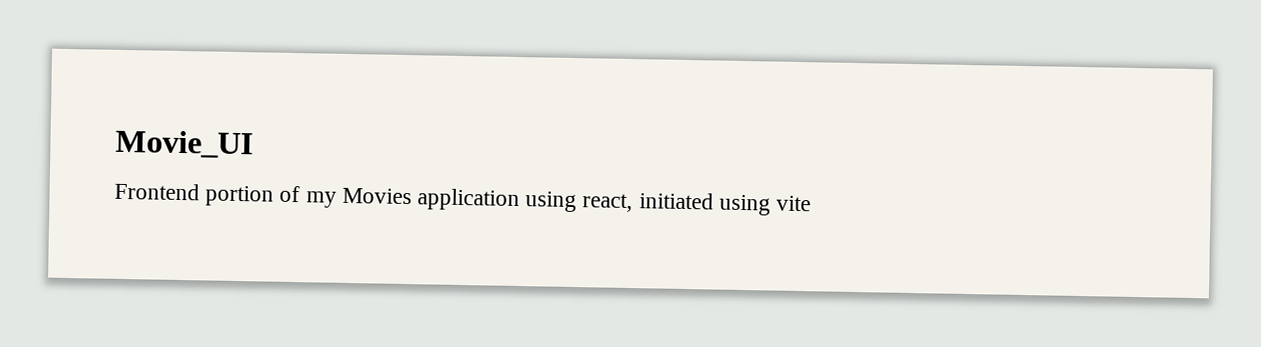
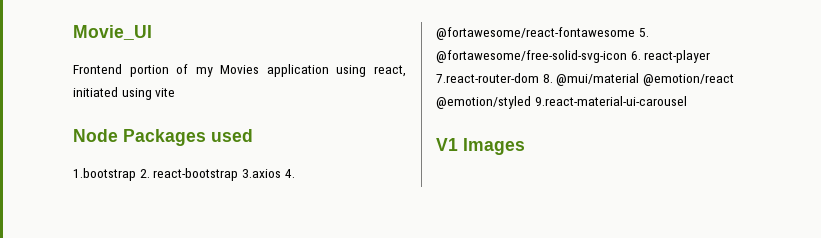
+ Node Packages used
+ 1.bootstrap 2. react-bootstrap 3.axios 4. @fortawesome/react-fontawesome 5. @fortawesome/free-solid-svg-icon 6. react-player 7.react-router-dom 8. @mui/material @emotion/react @emotion/styled 9.react-material-ui-carousel
+ V1 Images

